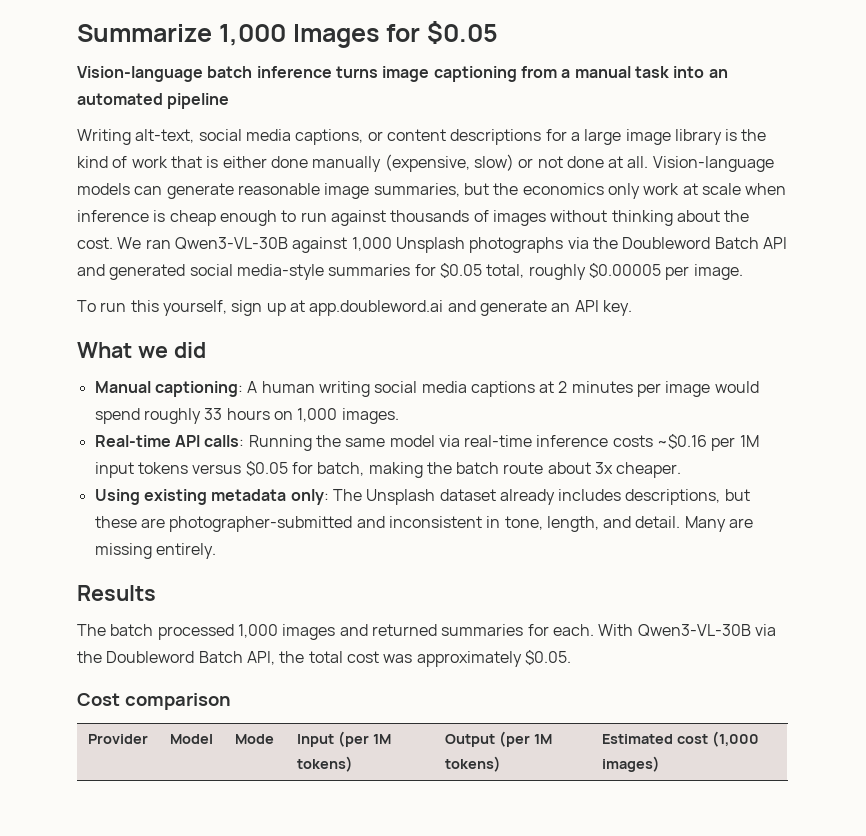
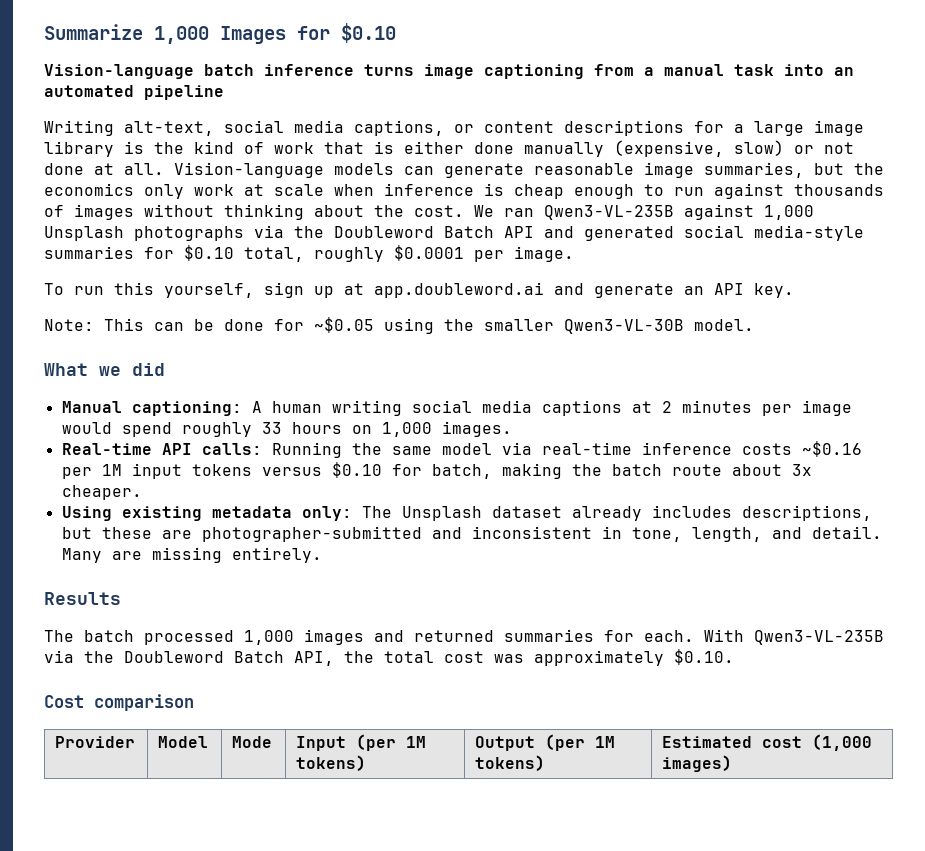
- Summarize 1,000 Images for $0.05
+ Summarize 1,000 Images for $0.10
- We ran Qwen3-VL-30B against 1,000 Unsplash photographs via the Doubleword Batch API and generated social media-style summaries for $0.05 total, roughly $0.00005 per image.
+ We ran Qwen3-VL-235B against 1,000 Unsplash photographs via the Doubleword Batch API and generated social media-style summaries for $0.10 total, roughly $0.0001 per image.
+ Note: This can be done for ~$0.05 using the smaller Qwen3-VL-30B model.
- Real-time API calls: Running the same model via real-time inference costs ~$0.16 per 1M input tokens versus $0.05 for batch, making the batch route about 3x cheaper.
+ Real-time API calls: Running the same model via real-time inference costs ~$0.16 per 1M input tokens versus $0.10 for batch, making the batch route about 3x cheaper.
- With Qwen3-VL-30B via the Doubleword Batch API, the total cost was approximately $0.05.
+ With Qwen3-VL-235B via the Doubleword Batch API, the total cost was approximately $0.10.

